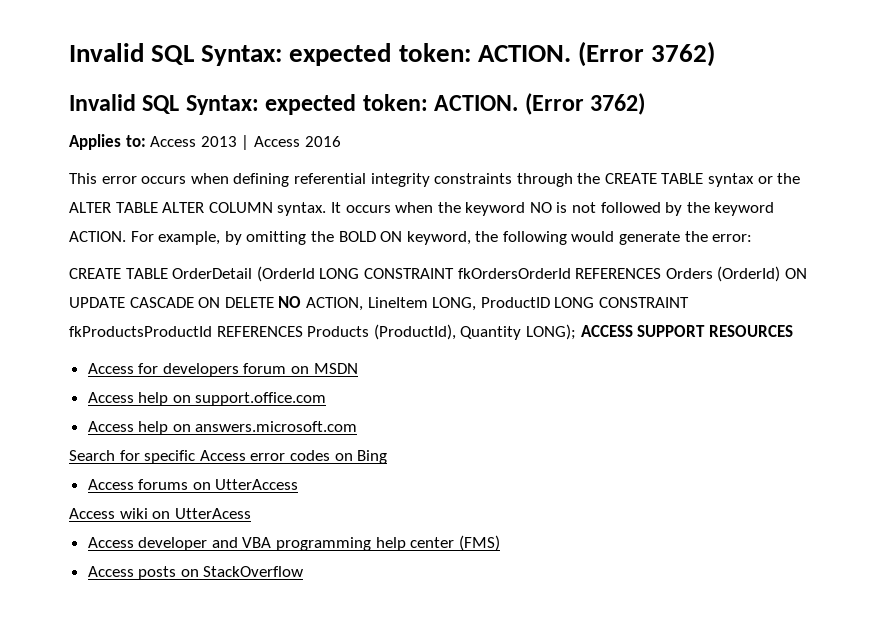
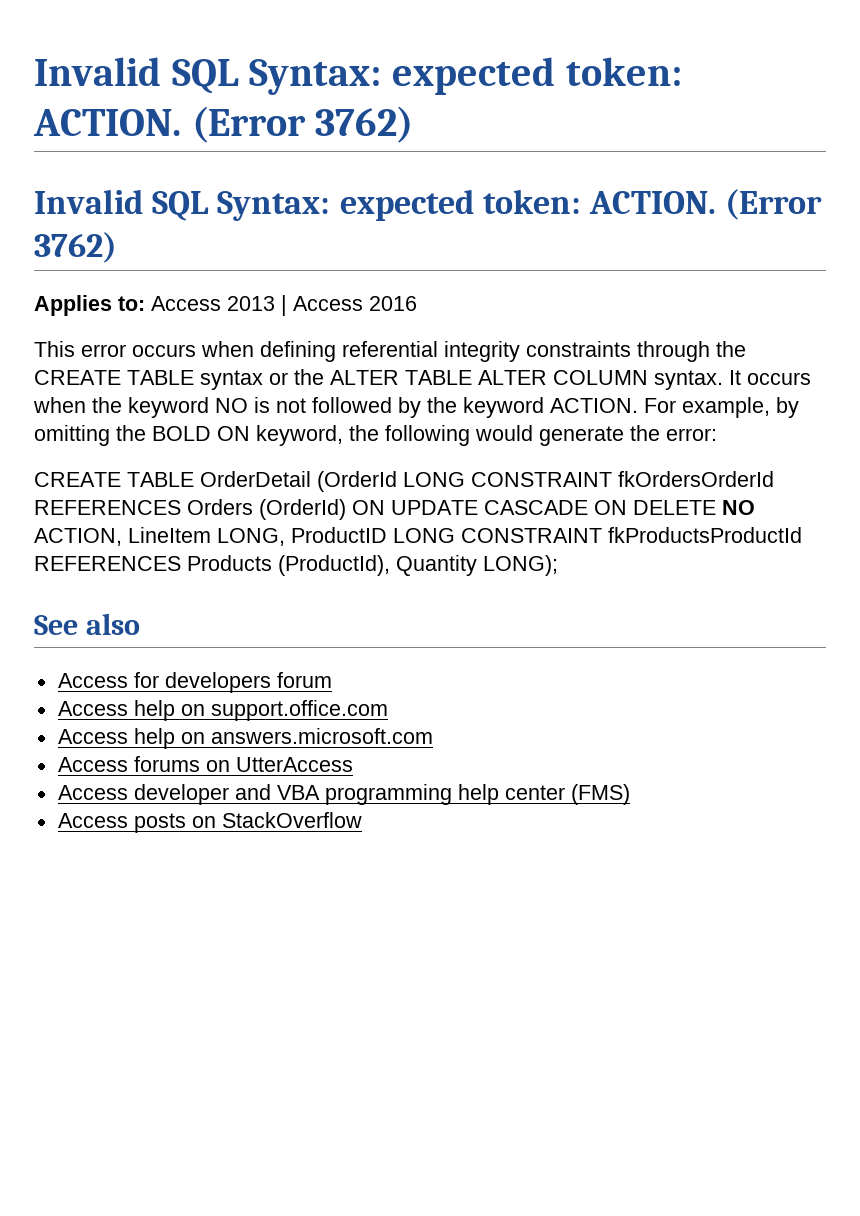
- CREATE TABLE OrderDetail (OrderId LONG CONSTRAINT fkOrdersOrderId REFERENCES Orders (OrderId) ON UPDATE CASCADE ON DELETE NO ACTION, LineItem LONG, ProductID LONG CONSTRAINT fkProductsProductId REFERENCES Products (ProductId), Quantity LONG); ACCESS SUPPORT RESOURCES
+ CREATE TABLE OrderDetail (OrderId LONG CONSTRAINT fkOrdersOrderId REFERENCES Orders (OrderId) ON UPDATE CASCADE ON DELETE NO ACTION, LineItem LONG, ProductID LONG CONSTRAINT fkProductsProductId REFERENCES Products (ProductId), Quantity LONG);
+ See also
- Access for developers forum on MSDN
+ Access for developers forum
- Search for specific Access error codes on Bing
- Access wiki on UtterAcess

